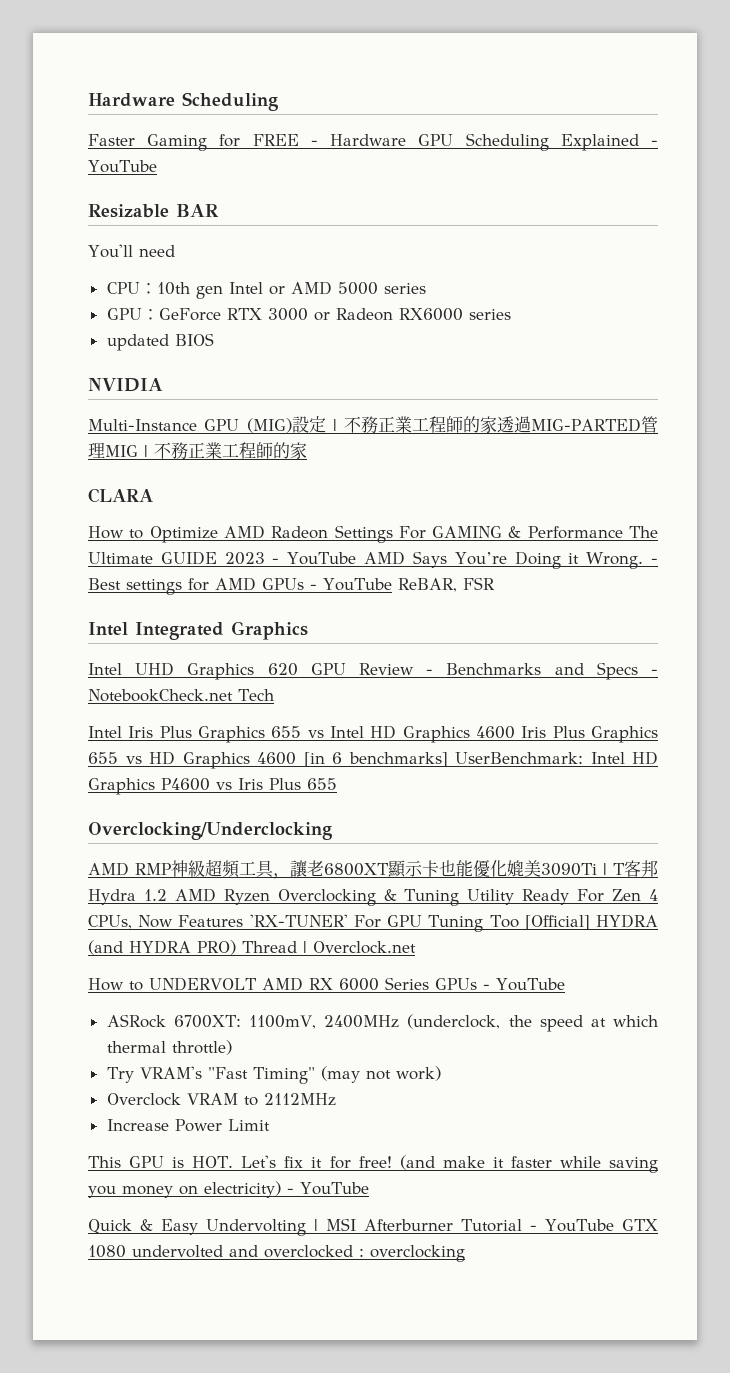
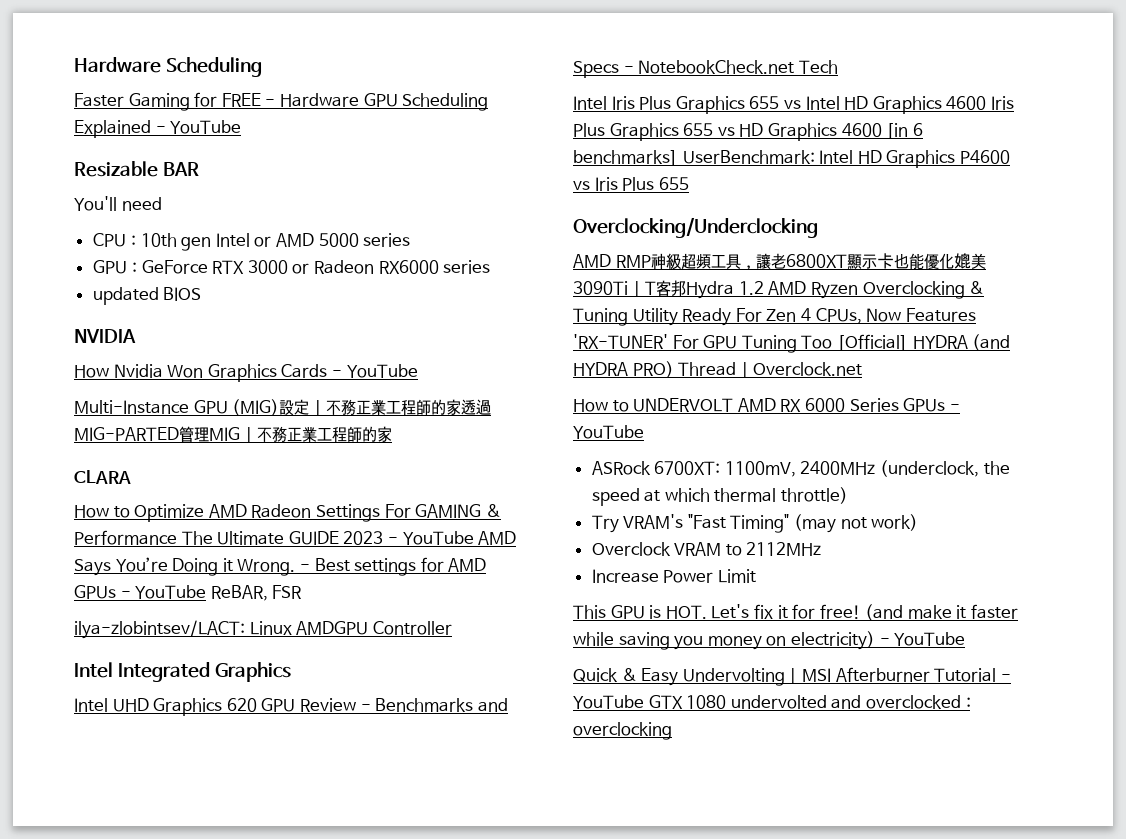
+ How Nvidia Won Graphics Cards - YouTube
+ ilya-zlobintsev/LACT: Linux AMDGPU Controller

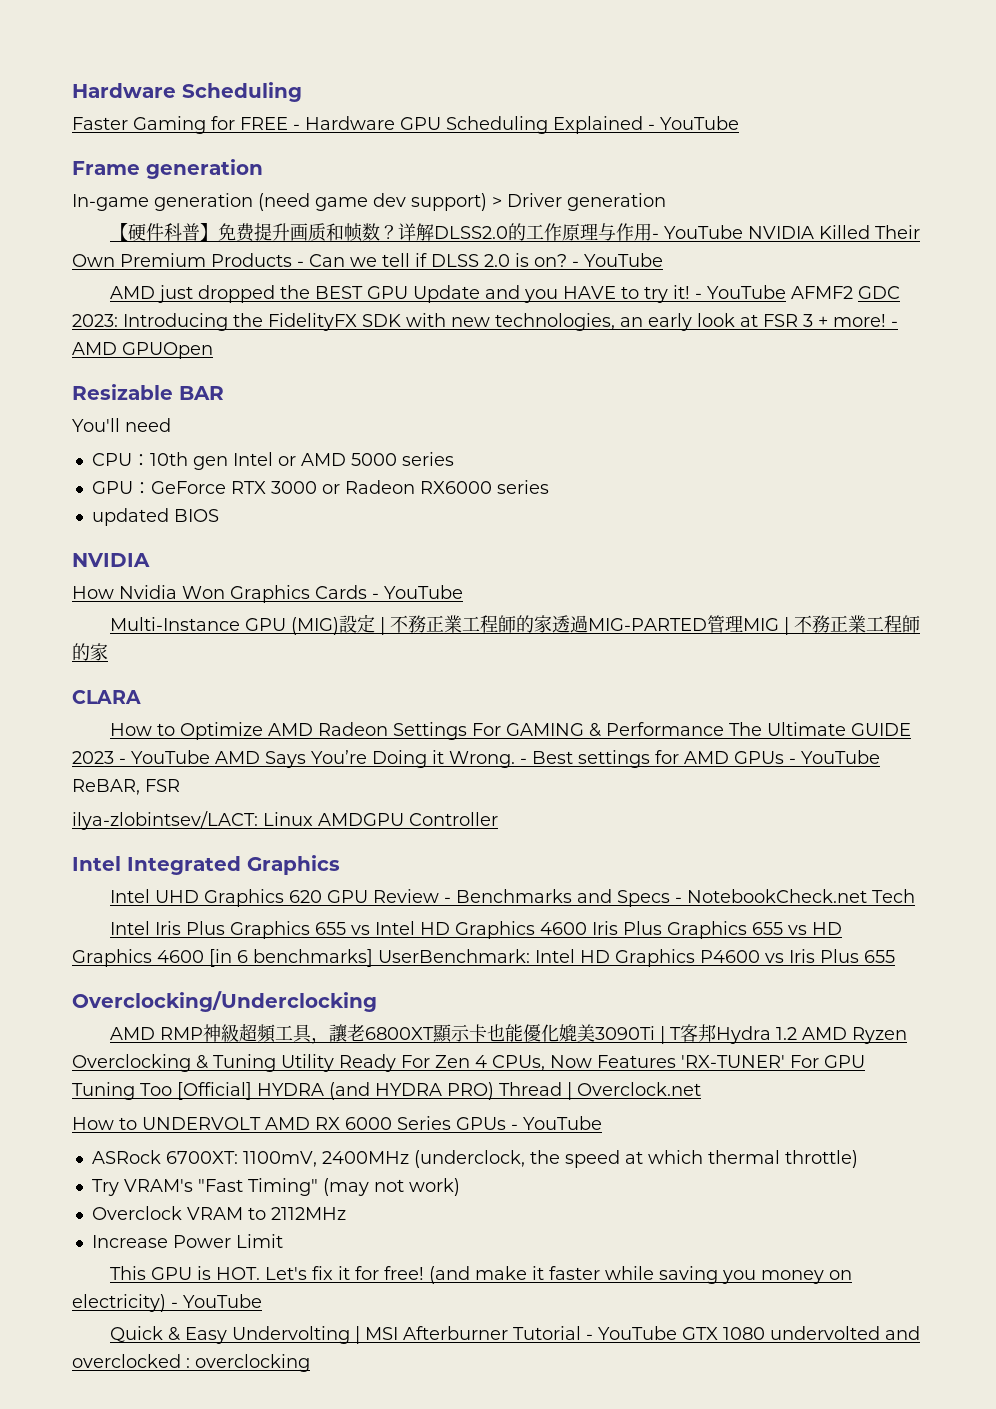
+ Frame generation
+ In-game generation (need game dev support) > Driver generation
+ 【硬件科普】免费提升画质和帧数？详解DLSS2.0的工作原理与作用- YouTube NVIDIA Killed Their Own Premium Products - Can we tell if DLSS 2.0 is on? - YouTube
+ AMD just dropped the BEST GPU Update and you HAVE to try it! - YouTube AFMF2 GDC 2023: Introducing the FidelityFX SDK with new technologies, an early look at FSR 3 + more! - AMD GPUOpen

